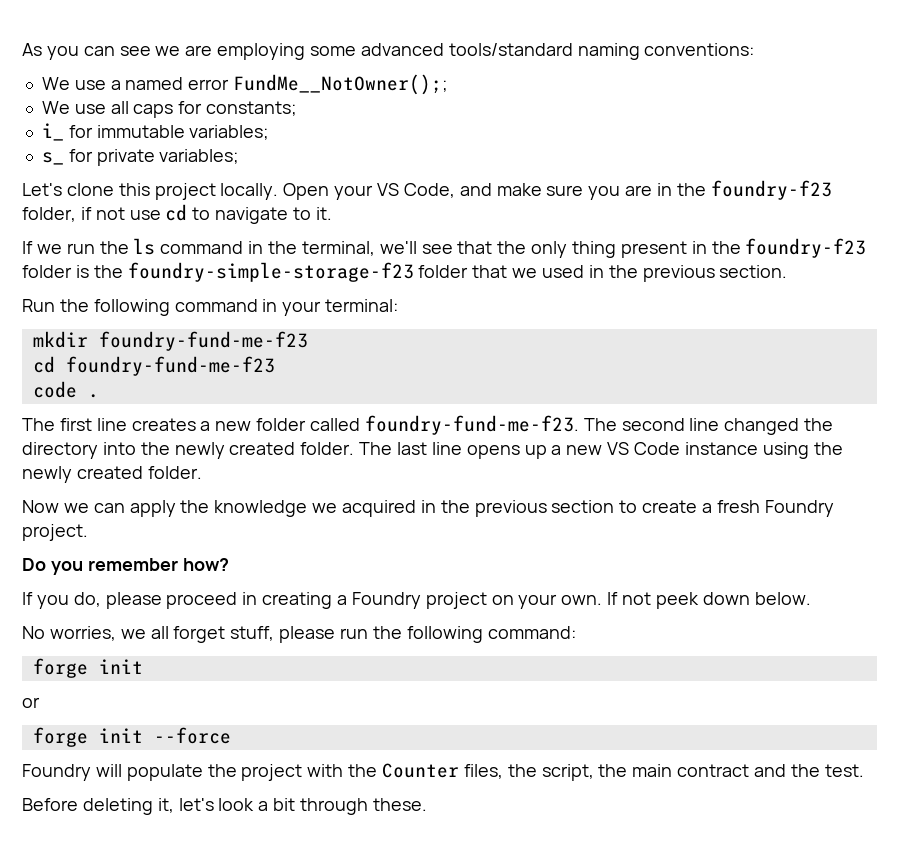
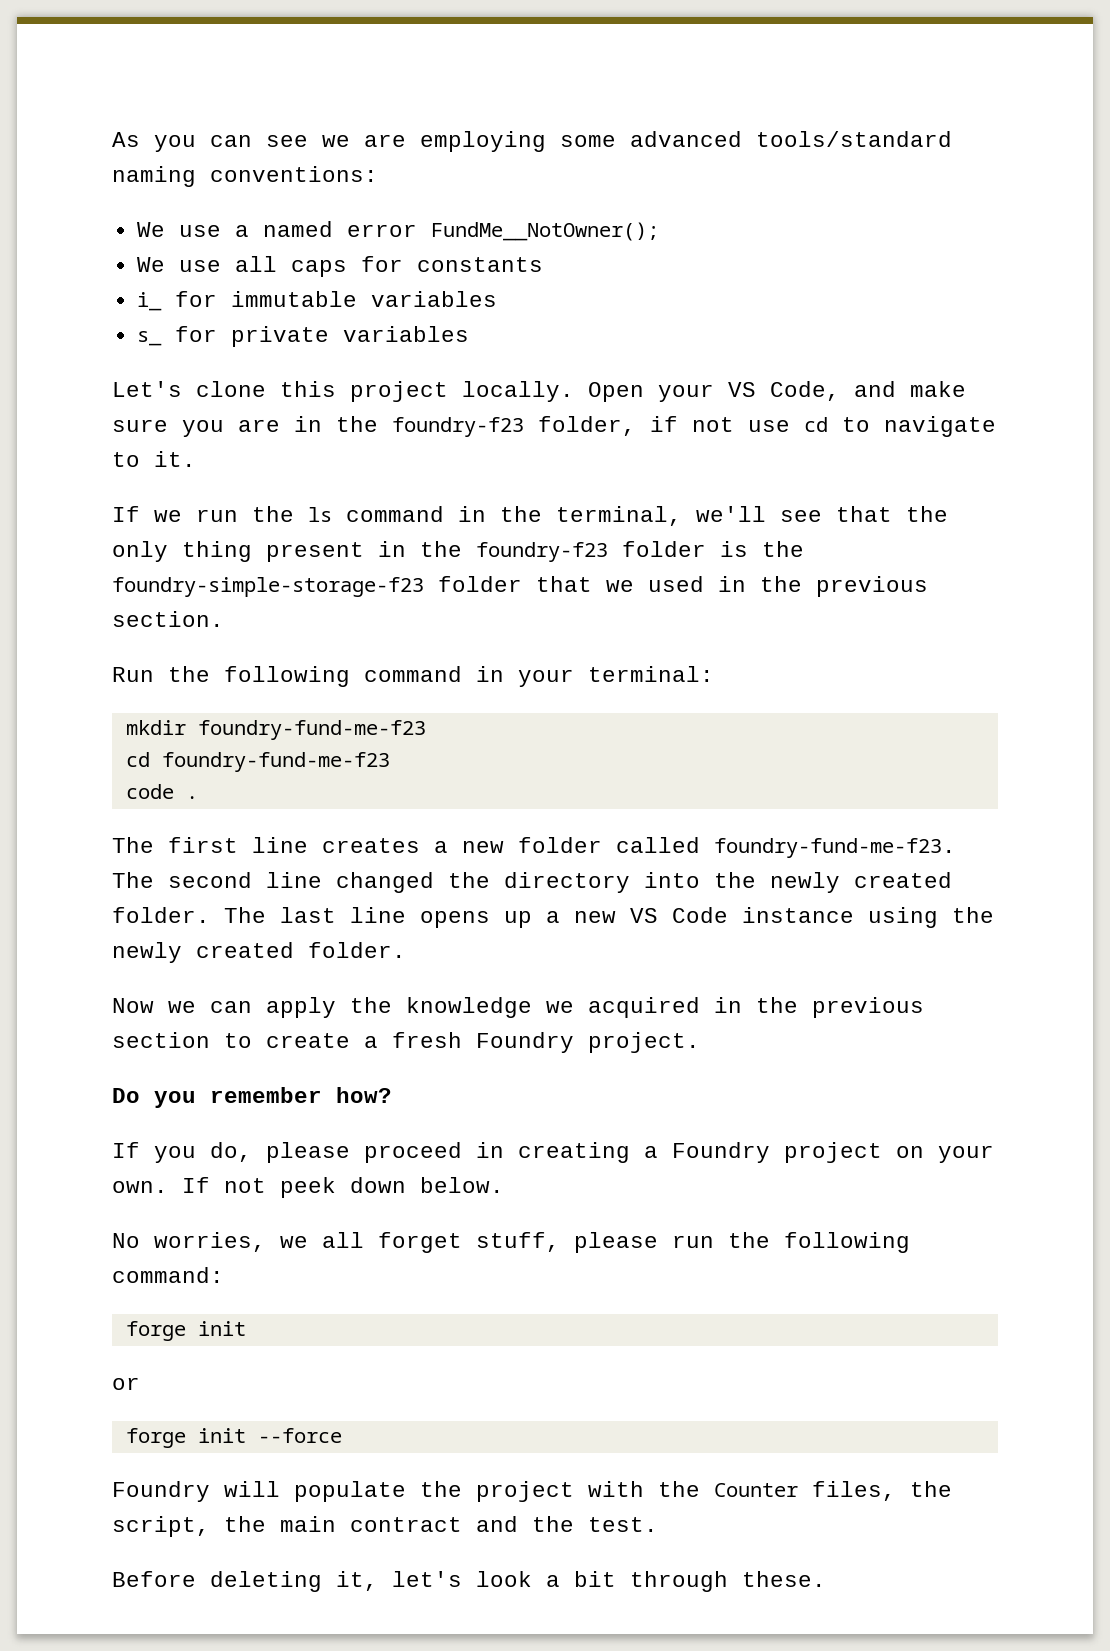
- We use a named error FundMe__NotOwner();;
+ We use a named error FundMe__NotOwner();
- We use all caps for constants;
+ We use all caps for constants
- i_ for immutable variables;
+ i_ for immutable variables
- s_ for private variables;
+ s_ for private variables

